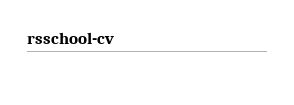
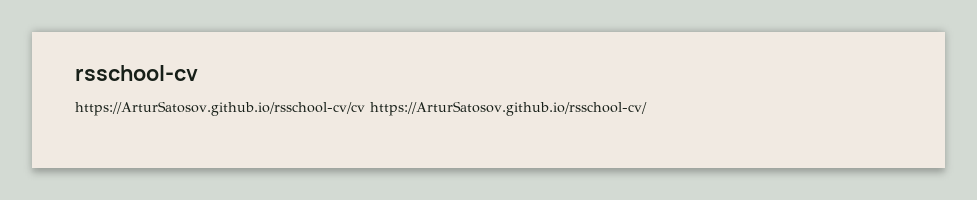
+ https://ArturSatosov.github.io/rsschool-cv/cv https://ArturSatosov.github.io/rsschool-cv/

